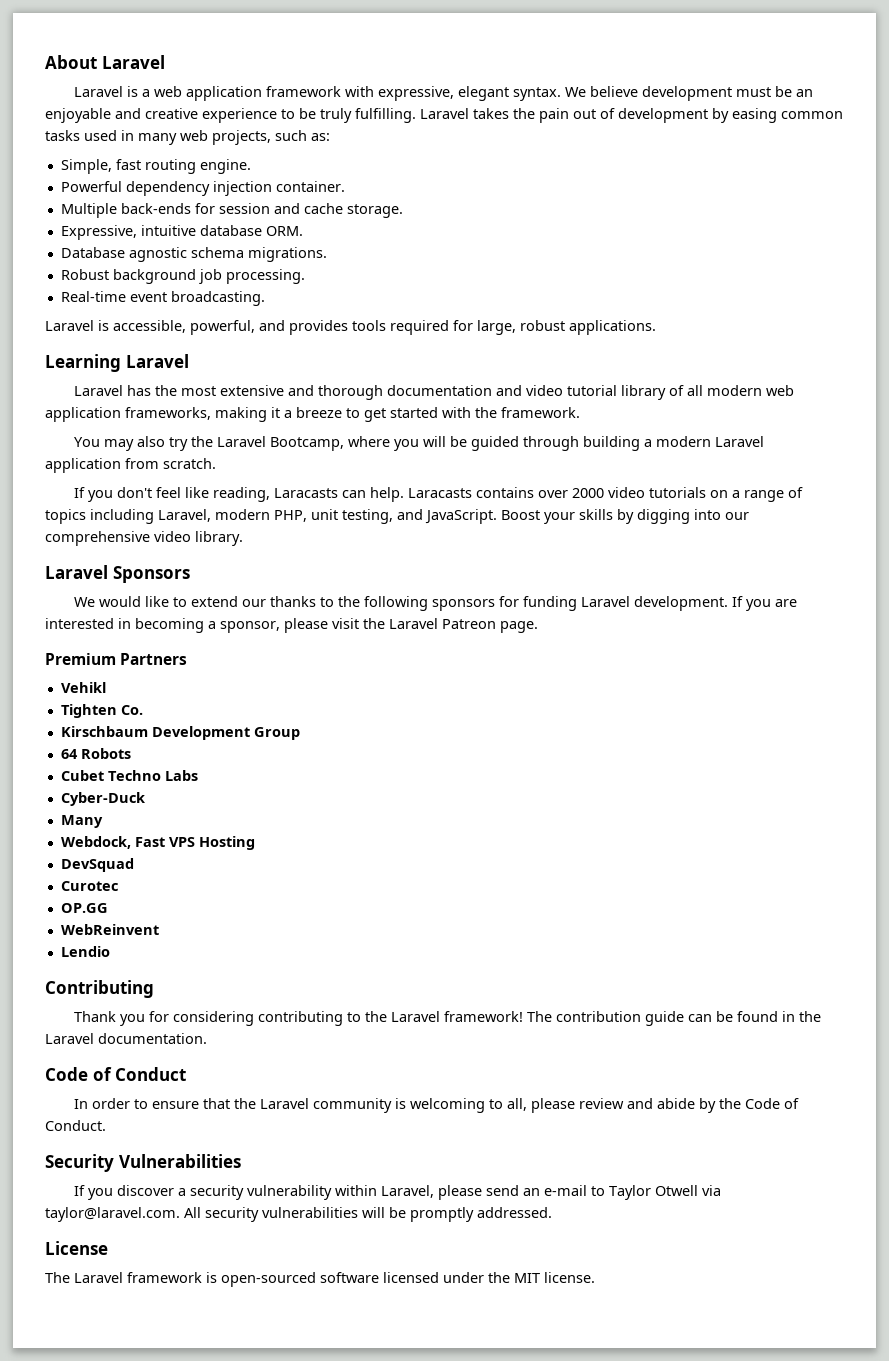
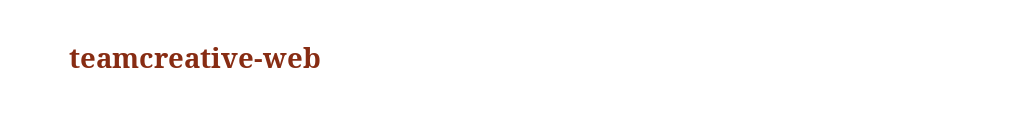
- About Laravel
- Laravel is a web application framework with expressive, elegant syntax. We believe development must be an enjoyable and creative experience to be truly fulfilling. Laravel takes the pain out of development by easing common tasks used in many web projects, such as:
- Simple, fast routing engine.
- Powerful dependency injection container.
- Multiple back-ends for session and cache storage.
- Expressive, intuitive database ORM.
- Database agnostic schema migrations.
- Robust background job processing.
- Real-time event broadcasting.
- Laravel is accessible, powerful, and provides tools required for large, robust applications.
- Learning Laravel
- Laravel has the most extensive and thorough documentation and video tutorial library of all modern web application frameworks, making it a breeze to get started with the framework.
- You may also try the Laravel Bootcamp, where you will be guided through building a modern Laravel application from scratch.
- If you don't feel like reading, Laracasts can help. Laracasts contains over 2000 video tutorials on a range of topics including Laravel, modern PHP, unit testing, and JavaScript. Boost your skills by digging into our comprehensive video library.
- Laravel Sponsors
- We would like to extend our thanks to the following sponsors for funding Laravel development. If you are interested in becoming a sponsor, please visit the Laravel Patreon page.
- Premium Partners
- Vehikl
- Tighten Co.
- Kirschbaum Development Group
- 64 Robots
- Cubet Techno Labs
- Cyber-Duck
- Many
- Webdock, Fast VPS Hosting
- DevSquad
- Curotec
- OP.GG
- WebReinvent
- Lendio
- Contributing
- Thank you for considering contributing to the Laravel framework! The contribution guide can be found in the Laravel documentation.
- Code of Conduct
- In order to ensure that the Laravel community is welcoming to all, please review and abide by the Code of Conduct.
- Security Vulnerabilities
- If you discover a security vulnerability within Laravel, please send an e-mail to Taylor Otwell via taylor@laravel.com. All security vulnerabilities will be promptly addressed.
- License
- The Laravel framework is open-sourced software licensed under the MIT license.
+ teamcreative-web

